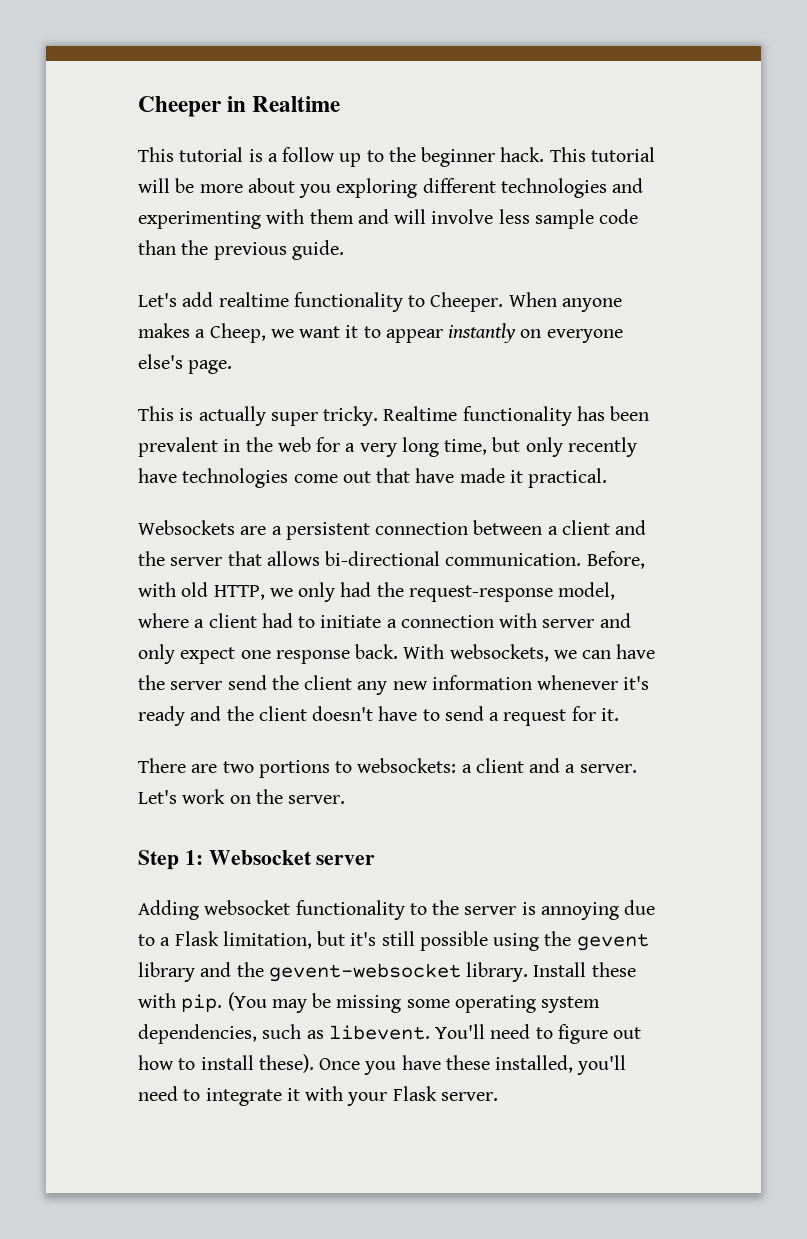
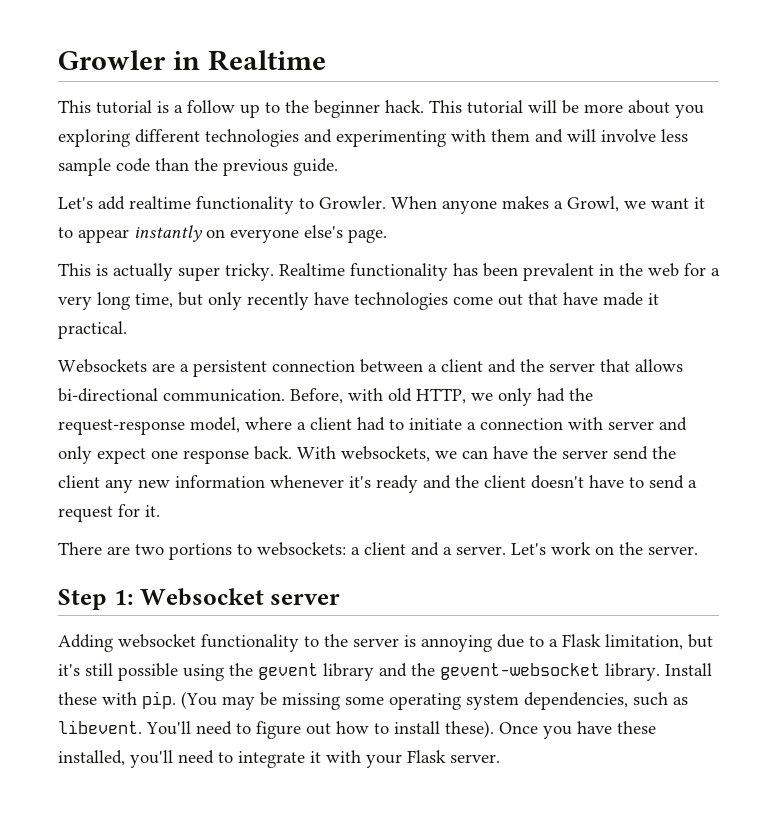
- Cheeper in Realtime
+ Growler in Realtime
- Let's add realtime functionality to Cheeper.
+ Let's add realtime functionality to Growler.
- When anyone makes a Cheep, we want it to appear instantly on everyone else's page.
+ When anyone makes a Growl, we want it to appear instantly on everyone else's page.

